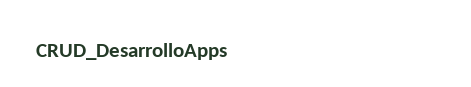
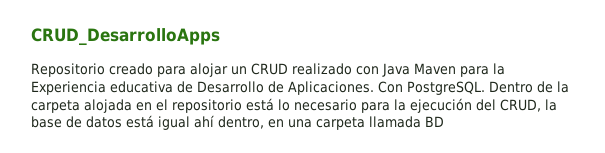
+ Repositorio creado para alojar un CRUD realizado con Java Maven para la Experiencia educativa de Desarrollo de Aplicaciones. Con PostgreSQL. Dentro de la carpeta alojada en el repositorio está lo necesario para la ejecución del CRUD, la base de datos está igual ahí dentro, en una carpeta llamada BD

